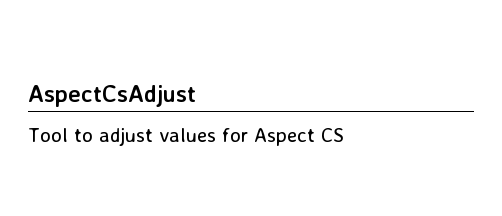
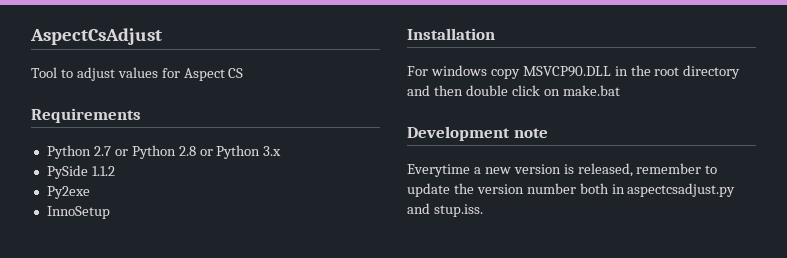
+ Requirements
+ Python 2.7 or Python 2.8 or Python 3.x
+ PySide 1.1.2
+ Py2exe
+ InnoSetup
+ Installation
+ For windows copy MSVCP90.DLL in the root directory and then double click on make.bat
+ Development note
+ Everytime a new version is released, remember to update the version number both in aspectcsadjust.py and stup.iss.

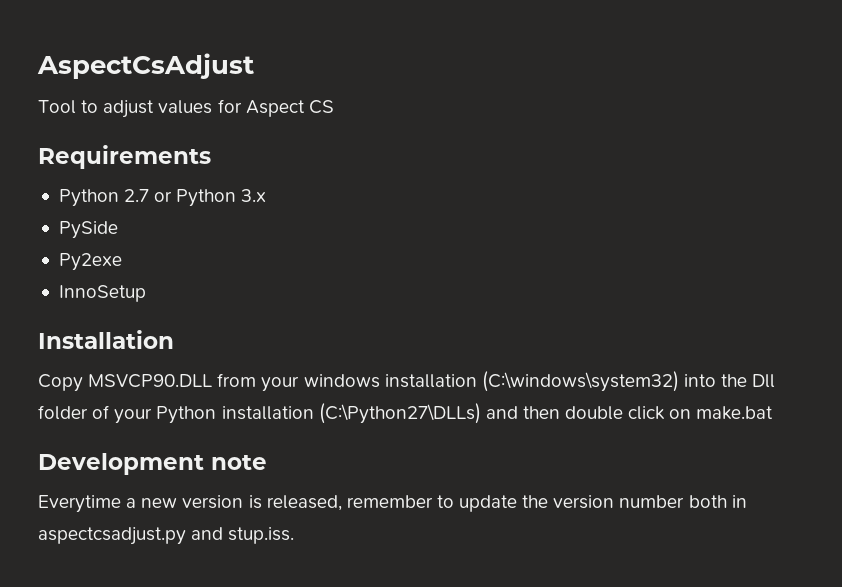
- Python 2.7 or Python 2.8 or Python 3.x
+ Python 2.7 or Python 3.x
- PySide 1.1.2
+ PySide
- For windows copy MSVCP90.DLL in the root directory and then double click on make.bat
+ Copy MSVCP90.DLL from your windows installation (C:\windows\system32) into the Dll folder of your Python installation (C:\Python27\DLLs) and then double click on make.bat

